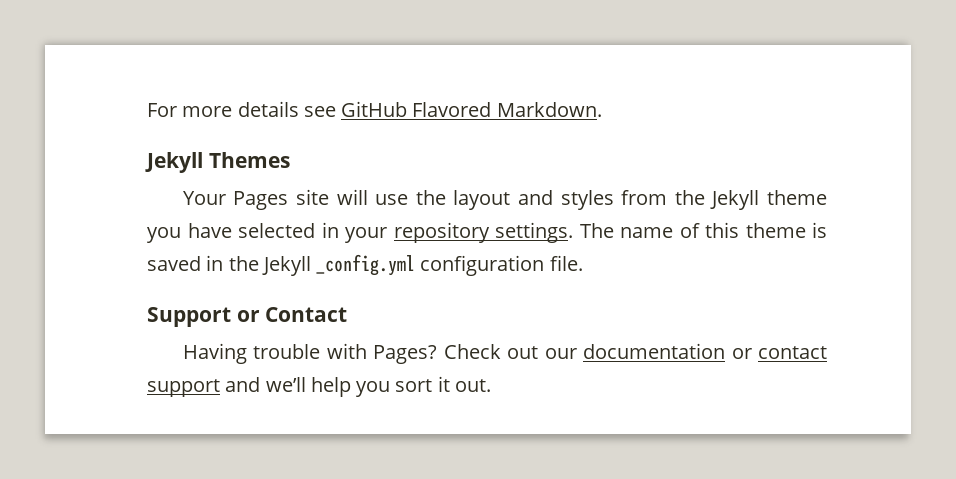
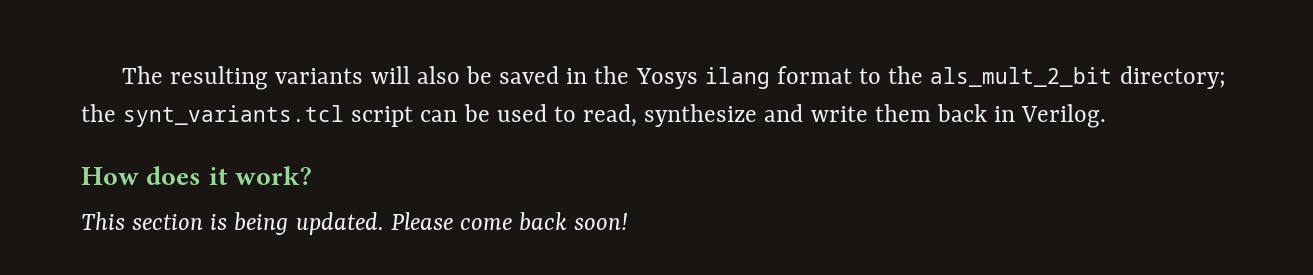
- For more details see GitHub Flavored Markdown.
- Jekyll Themes
- Your Pages site will use the layout and styles from the Jekyll theme you have selected in your repository settings. The name of this theme is saved in the Jekyll _config.yml configuration file.
- Support or Contact
- Having trouble with Pages? Check out our documentation or contact support and we’ll help you sort it out.
+ The resulting variants will also be saved in the Yosys ilang format to the als_mult_2_bit directory; the synt_variants.tcl script can be used to read, synthesize and write them back in Verilog.
+ How does it work?
+ This section is being updated. Please come back soon!

